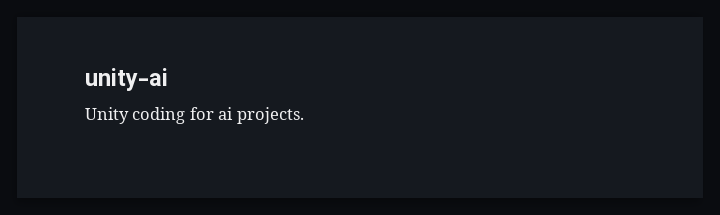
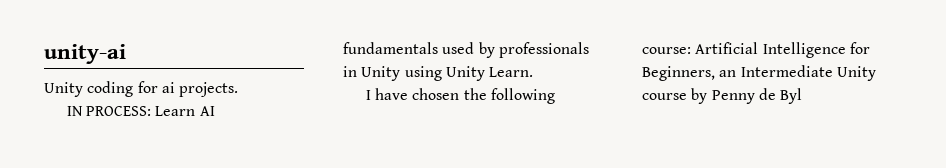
+ IN PROCESS: Learn AI fundamentals used by professionals in Unity using Unity Learn.
+ I have chosen the following course: Artificial Intelligence for Beginners, an Intermediate Unity course by Penny de Byl

